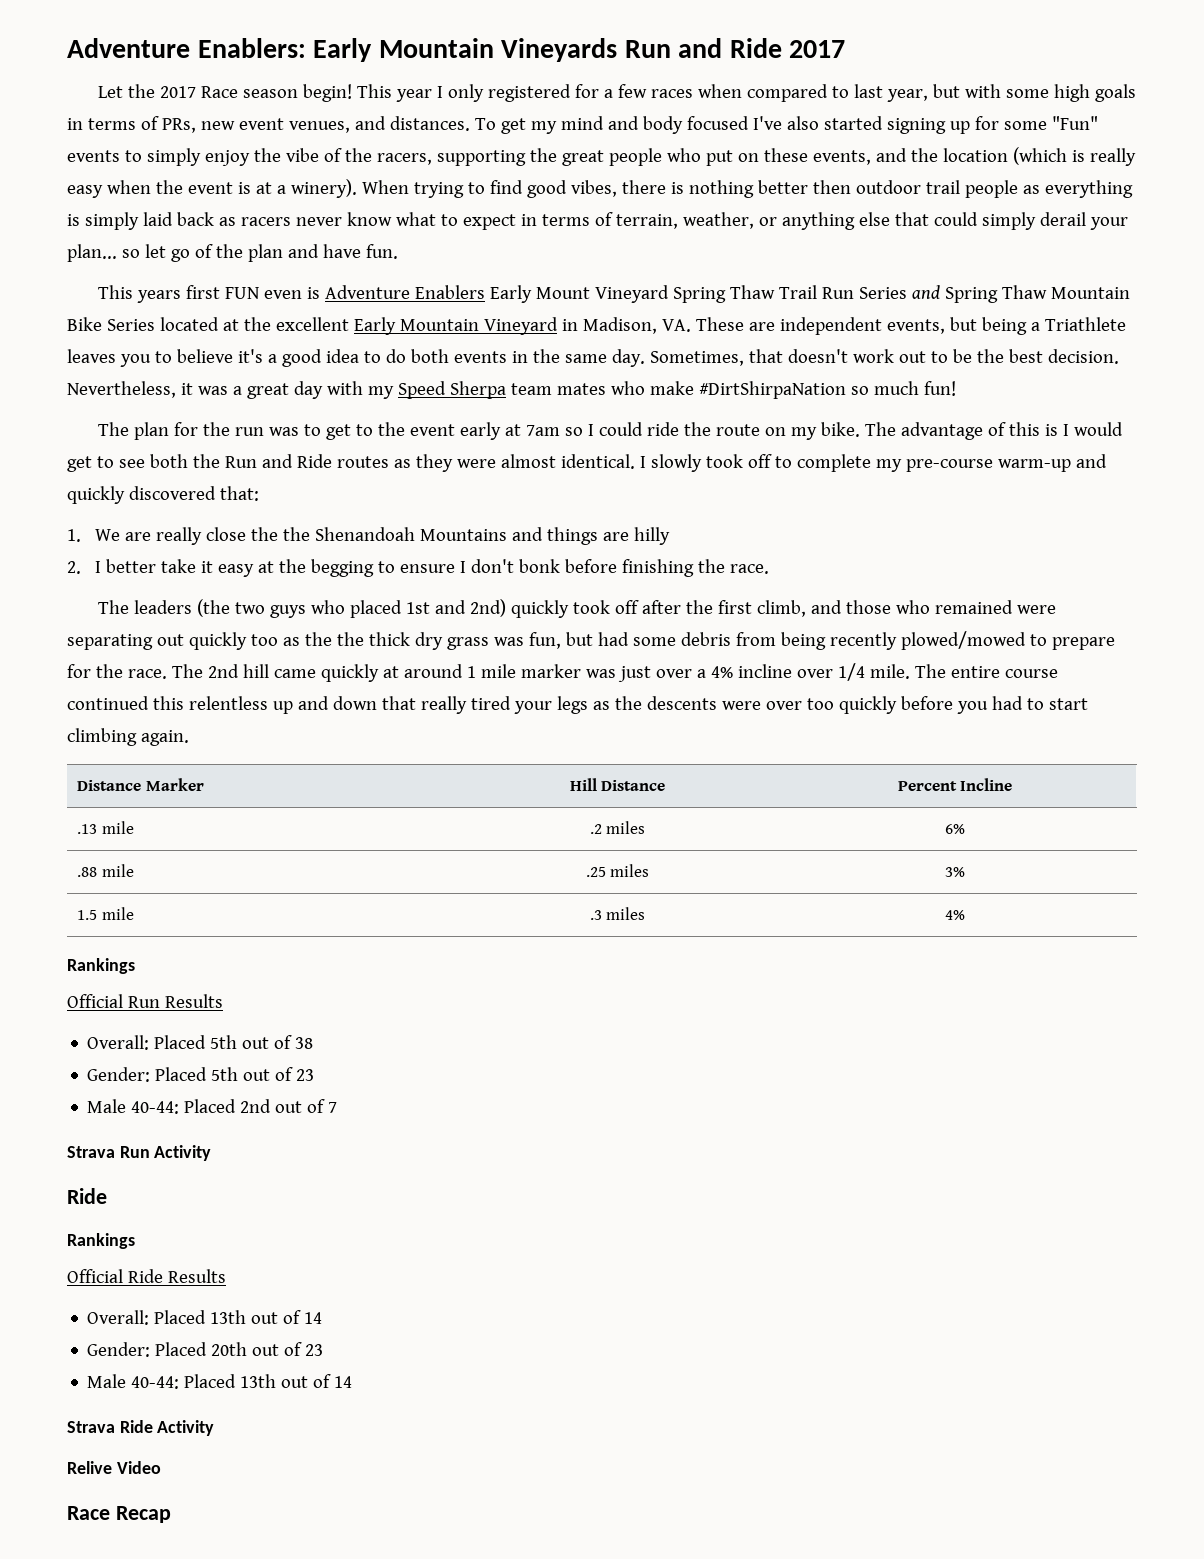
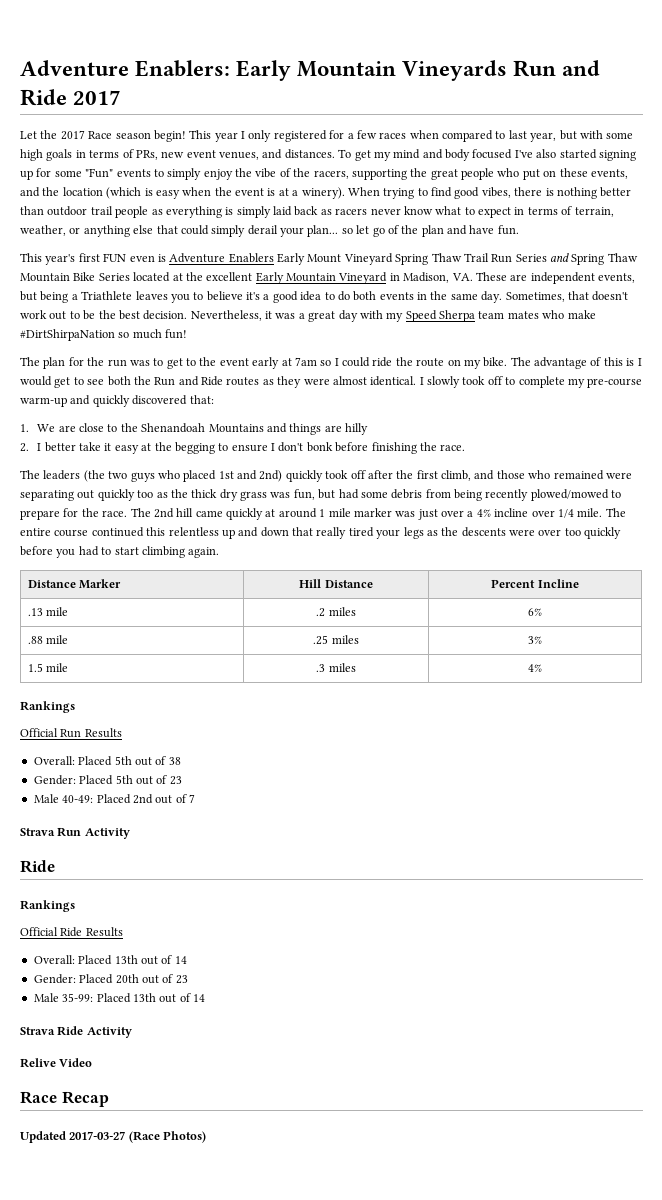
- To get my mind and body focused I've also started signing up for some "Fun" events to simply enjoy the vibe of the racers, supporting the great people who put on these events, and the location (which is really easy when the event is at a winery).
+ To get my mind and body focused I've also started signing up for some "Fun" events to simply enjoy the vibe of the racers, supporting the great people who put on these events, and the location (which is easy when the event is at a winery).
- When trying to find good vibes, there is nothing better then outdoor trail people as everything is simply laid back as racers never know what to expect in terms of terrain, weather, or anything else that could simply derail your plan... so let go of the plan and have fun.
+ When trying to find good vibes, there is nothing better than outdoor trail people as everything is simply laid back as racers never know what to expect in terms of terrain, weather, or anything else that could simply derail your plan... so let go of the plan and have fun.
- This years first FUN even is Adventure Enablers Early Mount Vineyard Spring Thaw Trail Run Series and Spring Thaw Mountain Bike Series located at the excellent Early Mountain Vineyard in Madison, VA. These are independent events, but being a Triathlete leaves you to believe it's a good idea to do both events in the same day.
+ This year's first FUN even is Adventure Enablers Early Mount Vineyard Spring Thaw Trail Run Series and Spring Thaw Mountain Bike Series located at the excellent Early Mountain Vineyard in Madison, VA. These are independent events, but being a Triathlete leaves you to believe it's a good idea to do both events in the same day.
- 1. We are really close the the Shenandoah Mountains and things are hilly
+ 1. We are close to the Shenandoah Mountains and things are hilly
- The leaders (the two guys who placed 1st and 2nd) quickly took off after the first climb, and those who remained were separating out quickly too as the the thick dry grass was fun, but had some debris from being recently plowed/mowed to prepare for the race.
+ The leaders (the two guys who placed 1st and 2nd) quickly took off after the first climb, and those who remained were separating out quickly too as the thick dry grass was fun, but had some debris from being recently plowed/mowed to prepare for the race.
- Male 40-44: Placed 2nd out of 7
+ Male 40-49: Placed 2nd out of 7
- Male 40-44: Placed 13th out of 14
+ Male 35-99: Placed 13th out of 14
+ Updated 2017-03-27 (Race Photos)

